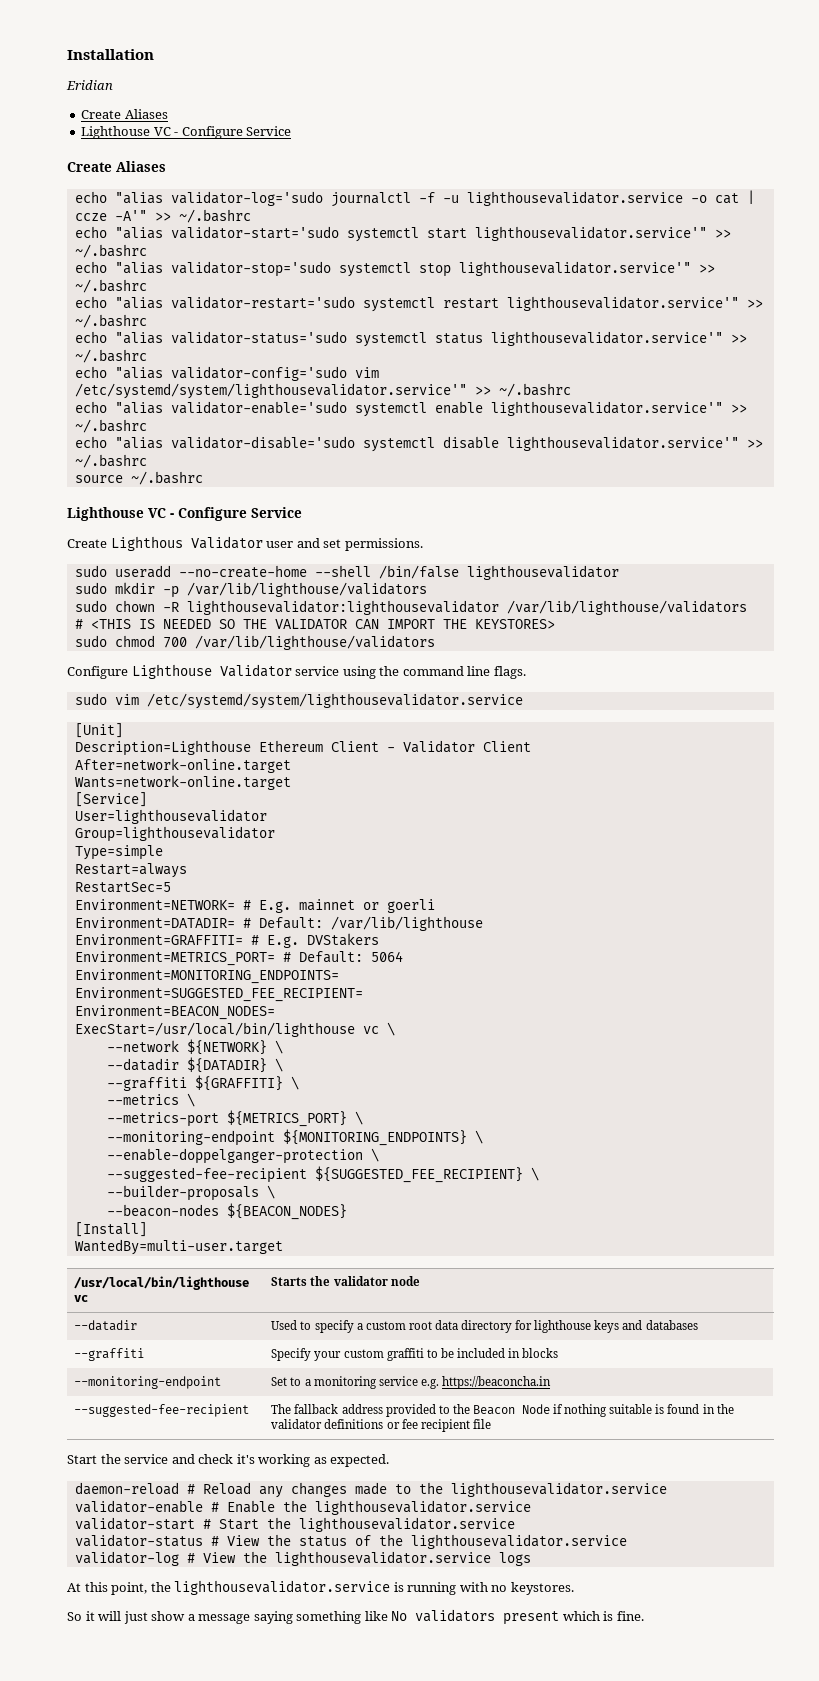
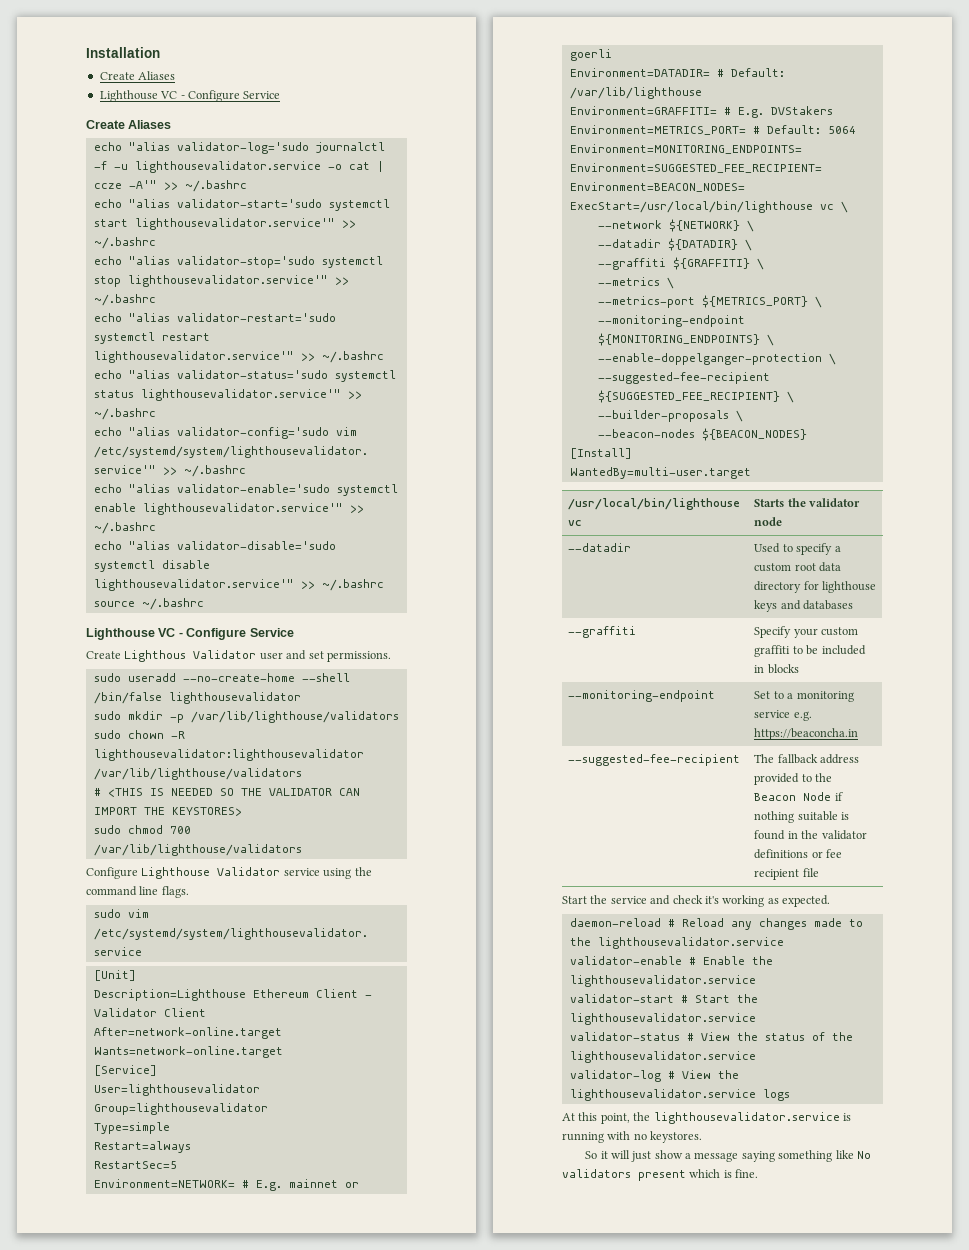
- Eridian

